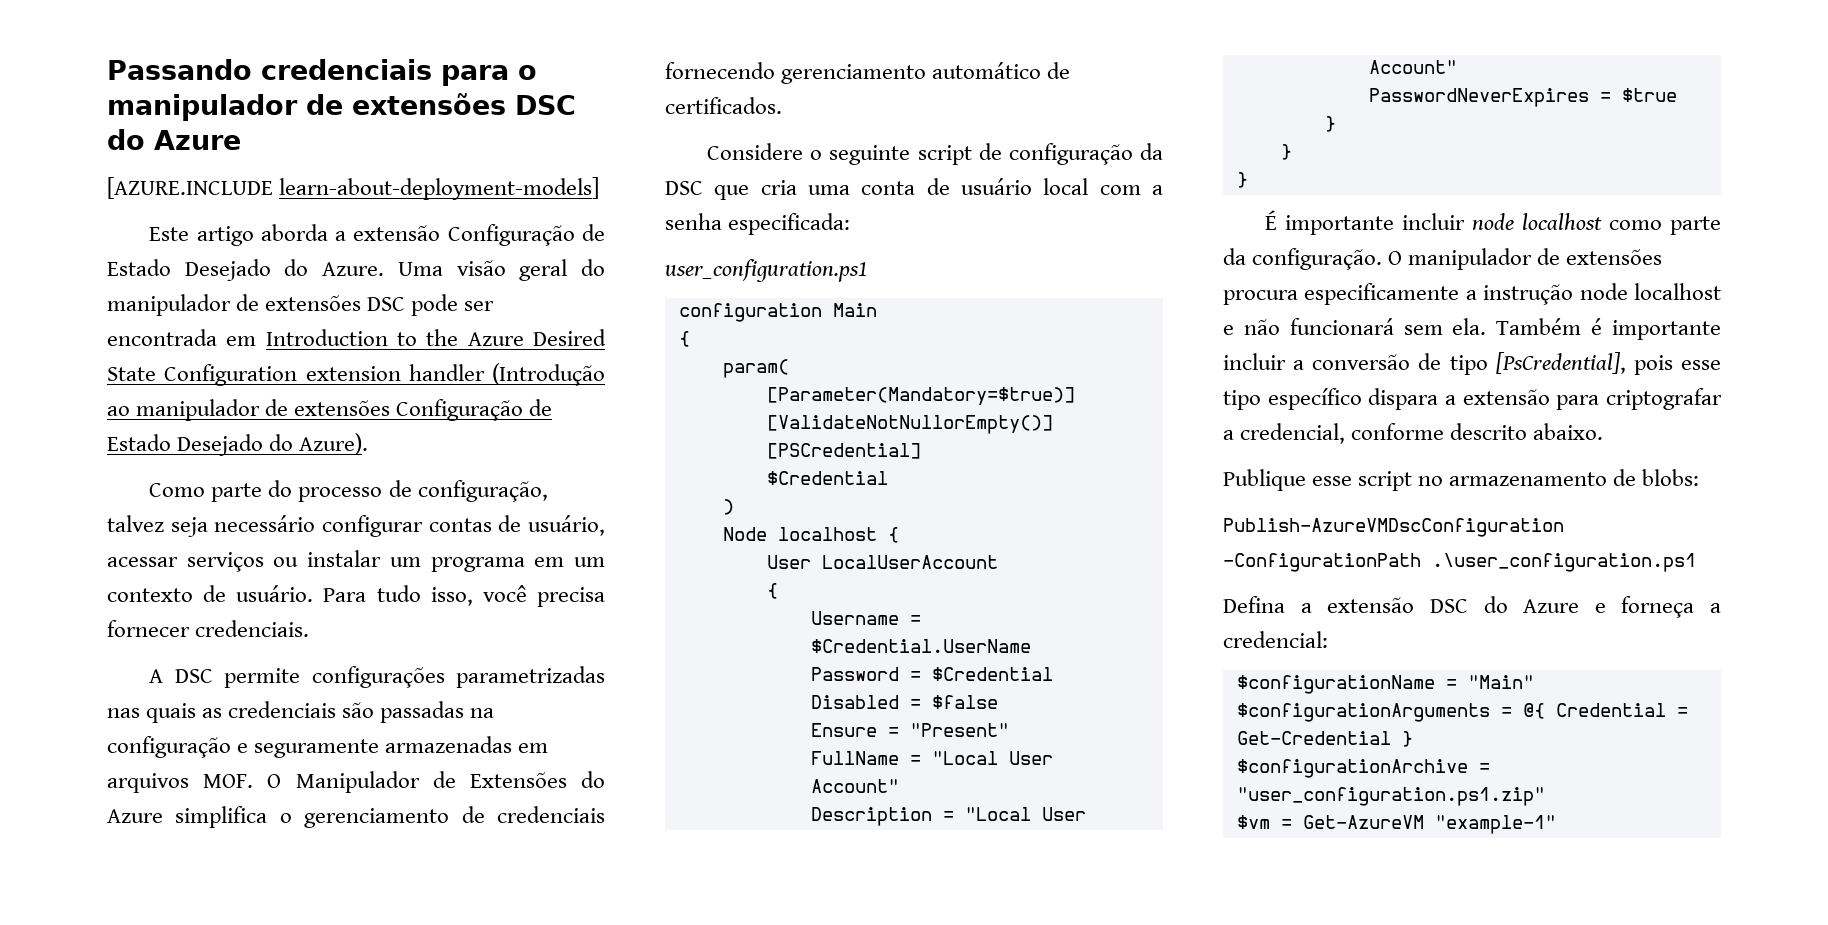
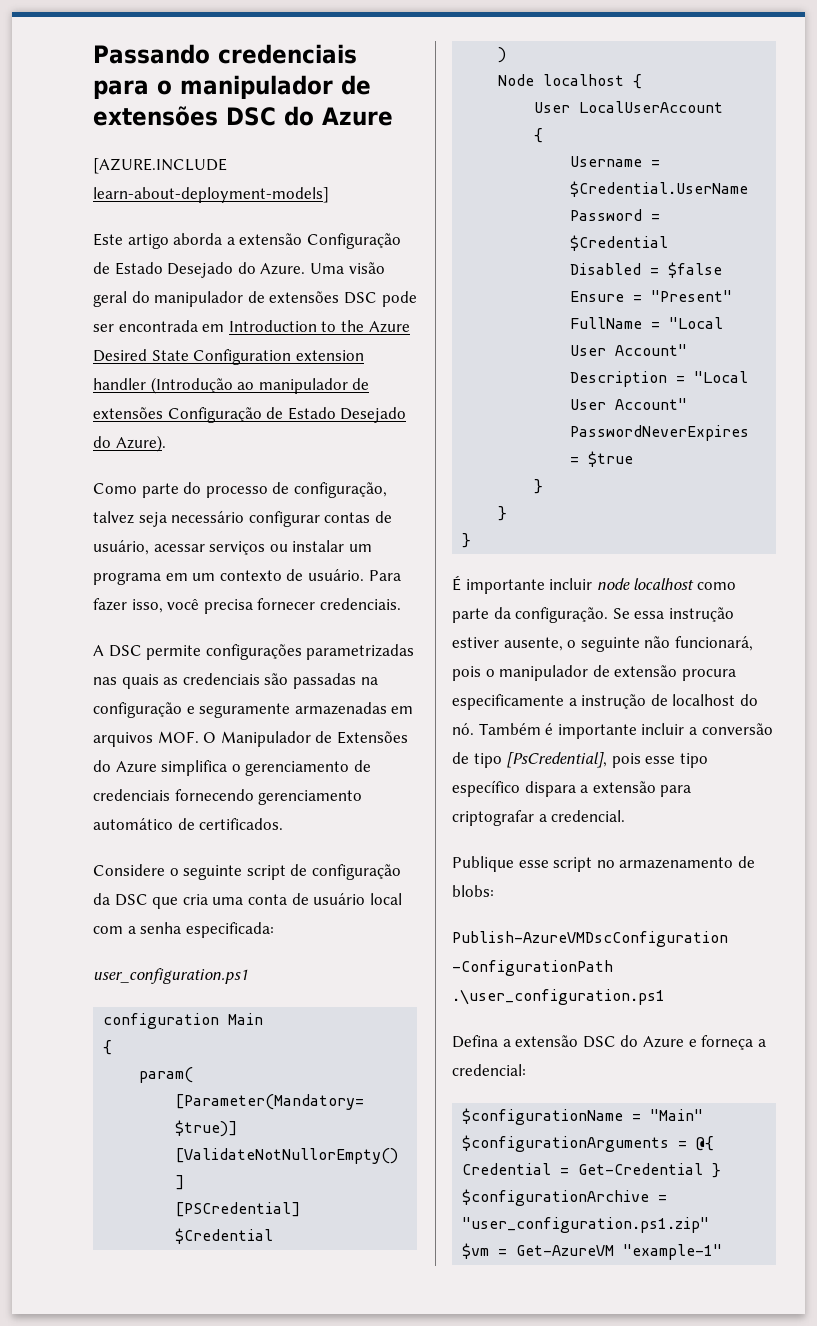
- Para tudo isso, você precisa fornecer credenciais.
+ Para fazer isso, você precisa fornecer credenciais.
- O manipulador de extensões procura especificamente a instrução node localhost e não funcionará sem ela.
+ Se essa instrução estiver ausente, o seguinte não funcionará, pois o manipulador de extensão procura especificamente a instrução de localhost do nó.
- Também é importante incluir a conversão de tipo [PsCredential], pois esse tipo específico dispara a extensão para criptografar a credencial, conforme descrito abaixo.
+ Também é importante incluir a conversão de tipo [PsCredential], pois esse tipo específico dispara a extensão para criptografar a credencial.

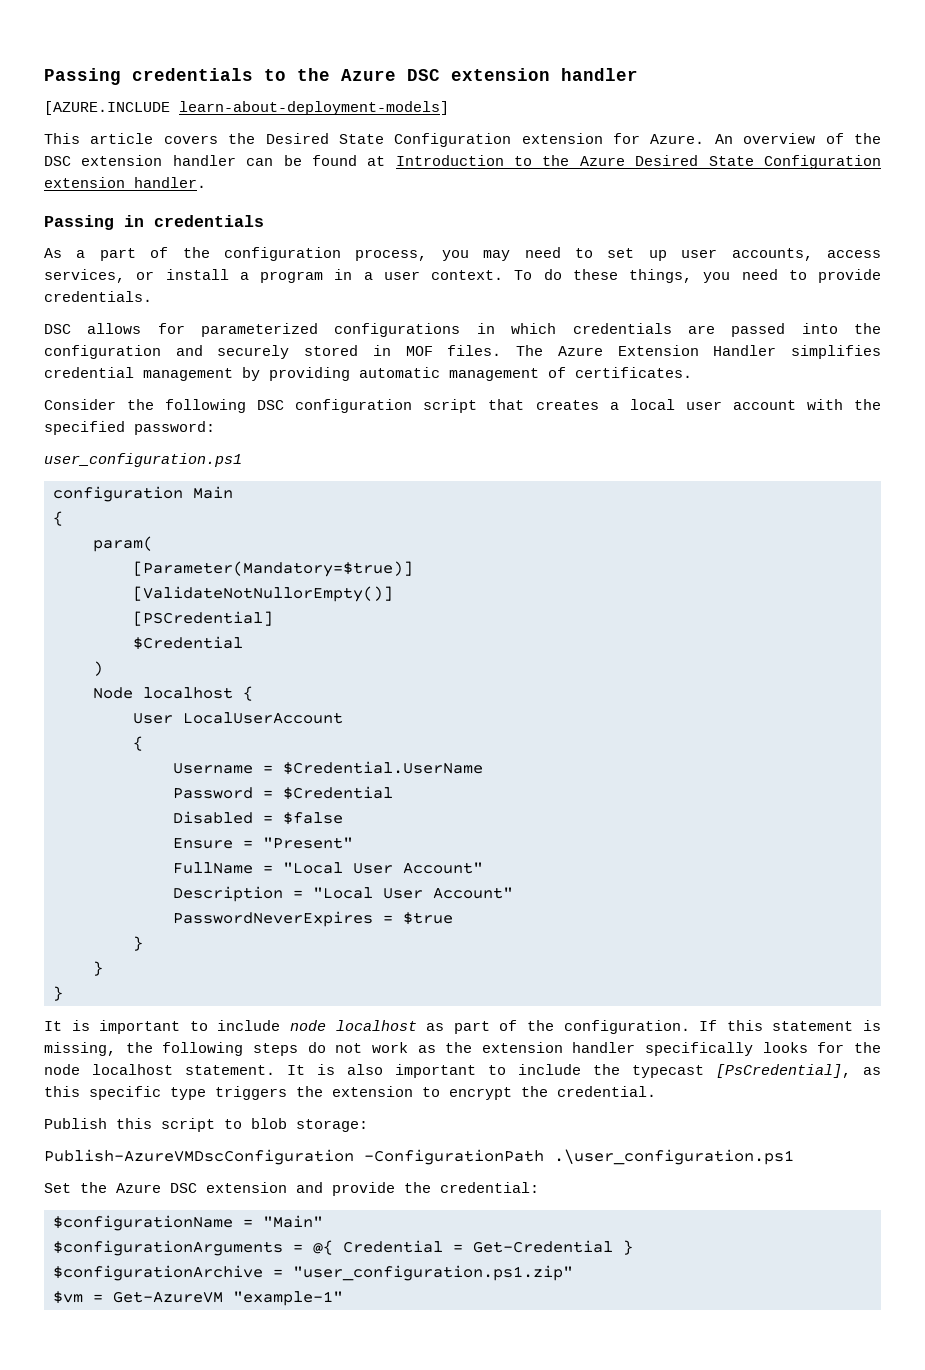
- Passando credenciais para o manipulador de extensões DSC do Azure
+ Passing credentials to the Azure DSC extension handler
  [AZURE.INCLUDE learn-about-deployment-models]
- Este artigo aborda a extensão Configuração de Estado Desejado do Azure. Uma visão geral do manipulador de extensões DSC pode ser encontrada em Introduction to the Azure Desired State Configuration extension handler (Introdução ao manipulador de extensões Configuração de Estado Desejado do Azure).
- Como parte do processo de configuração, talvez seja necessário configurar contas de usuário, acessar serviços ou instalar um programa em um contexto de usuário. Para fazer isso, você precisa fornecer credenciais.
- A DSC permite configurações parametrizadas nas quais as credenciais são passadas na configuração e seguramente armazenadas em arquivos MOF. O Manipulador de Extensões do Azure simplifica o gerenciamento de credenciais fornecendo gerenciamento automático de certificados.
- Considere o seguinte script de configuração da DSC que cria uma conta de usuário local com a senha especificada:
+ This article covers the Desired State Configuration extension for Azure. An overview of the DSC extension handler can be found at Introduction to the Azure Desired State Configuration extension handler.
+ Passing in credentials
+ As a part of the configuration process, you may need to set up user accounts, access services, or install a program in a user context. To do these things, you need to provide credentials.
+ DSC allows for parameterized configurations in which credentials are passed into the configuration and securely stored in MOF files. The Azure Extension Handler simplifies credential management by providing automatic management of certificates.
+ Consider the following DSC configuration script that creates a local user account with the specified password:
- É importante incluir node localhost como parte da configuração. Se essa instrução estiver ausente, o seguinte não funcionará, pois o manipulador de extensão procura especificamente a instrução de localhost do nó. Também é importante incluir a conversão de tipo [PsCredential], pois esse tipo específico dispara a extensão para criptografar a credencial.
- Publique esse script no armazenamento de blobs:
+ It is important to include node localhost as part of the configuration. If this statement is missing, the following steps do not work as the extension handler specifically looks for the node localhost statement. It is also important to include the typecast [PsCredential], as this specific type triggers the extension to encrypt the credential.
+ Publish this script to blob storage:
  Publish-AzureVMDscConfiguration -ConfigurationPath .\user_configuration.ps1
- Defina a extensão DSC do Azure e forneça a credencial:
+ Set the Azure DSC extension and provide the credential:

